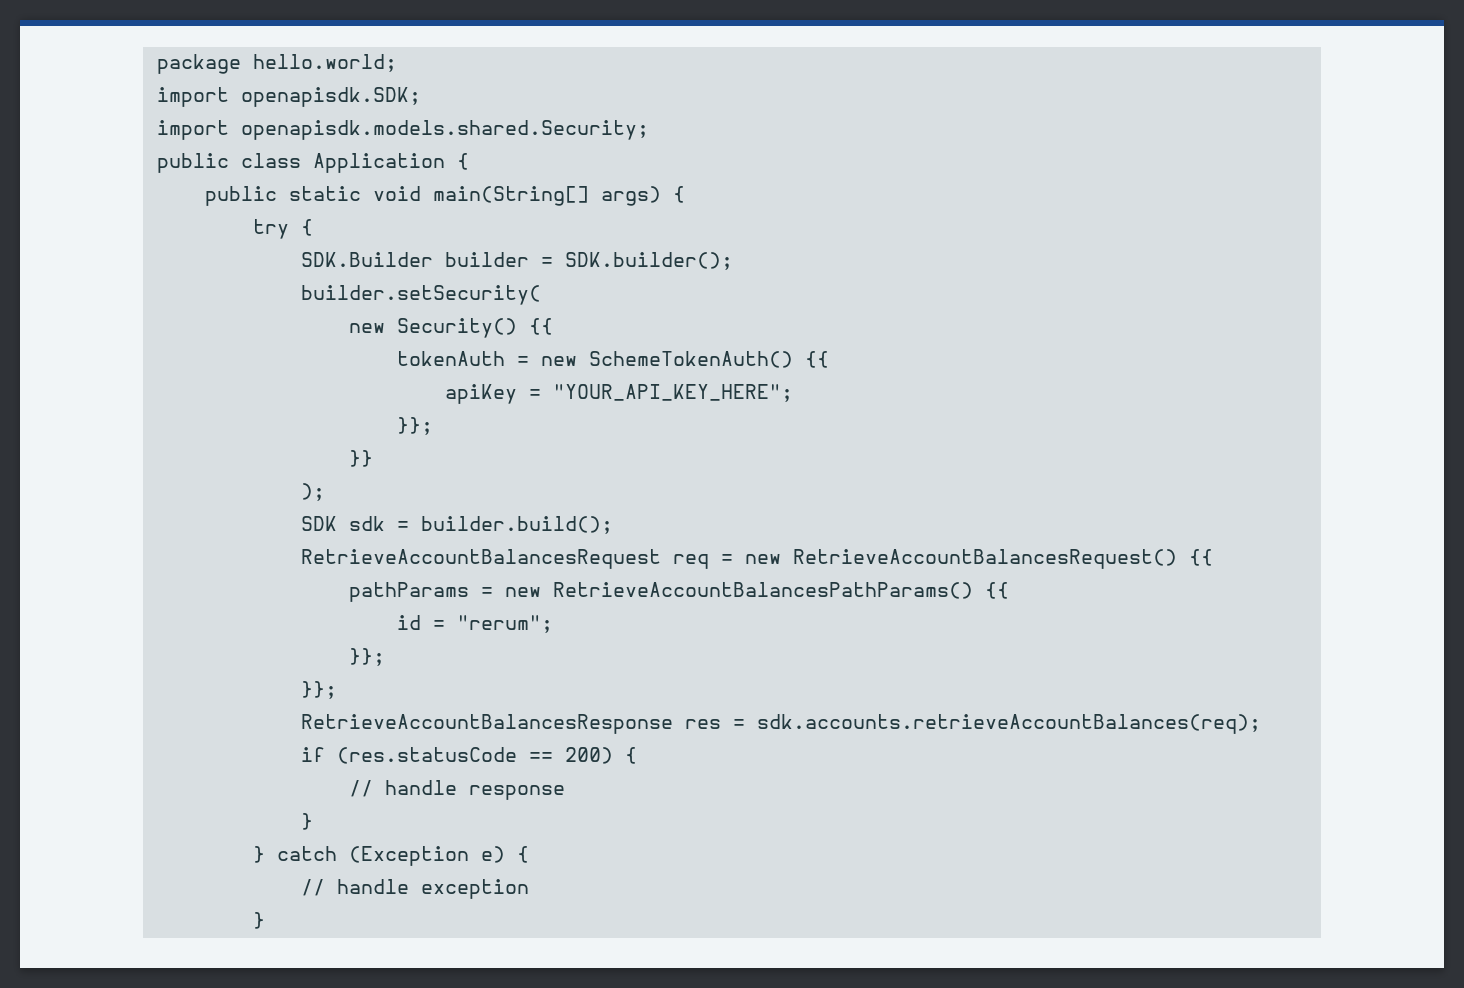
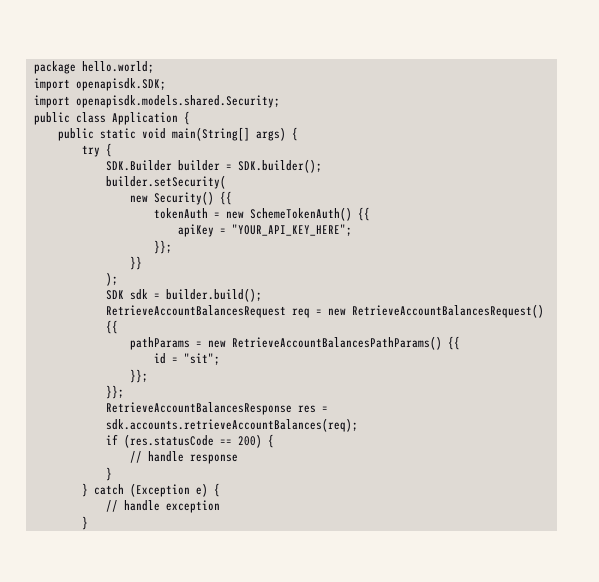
- id = "rerum";
+ id = "sit";

